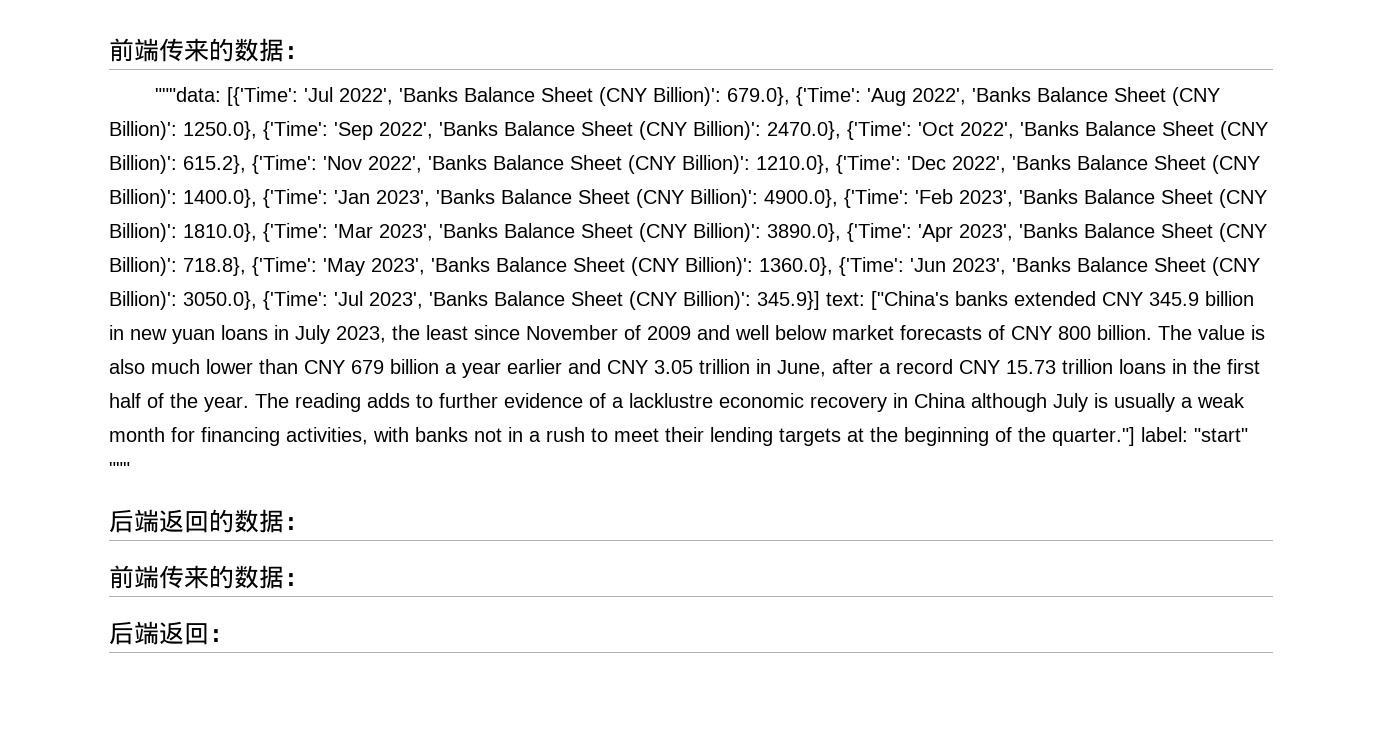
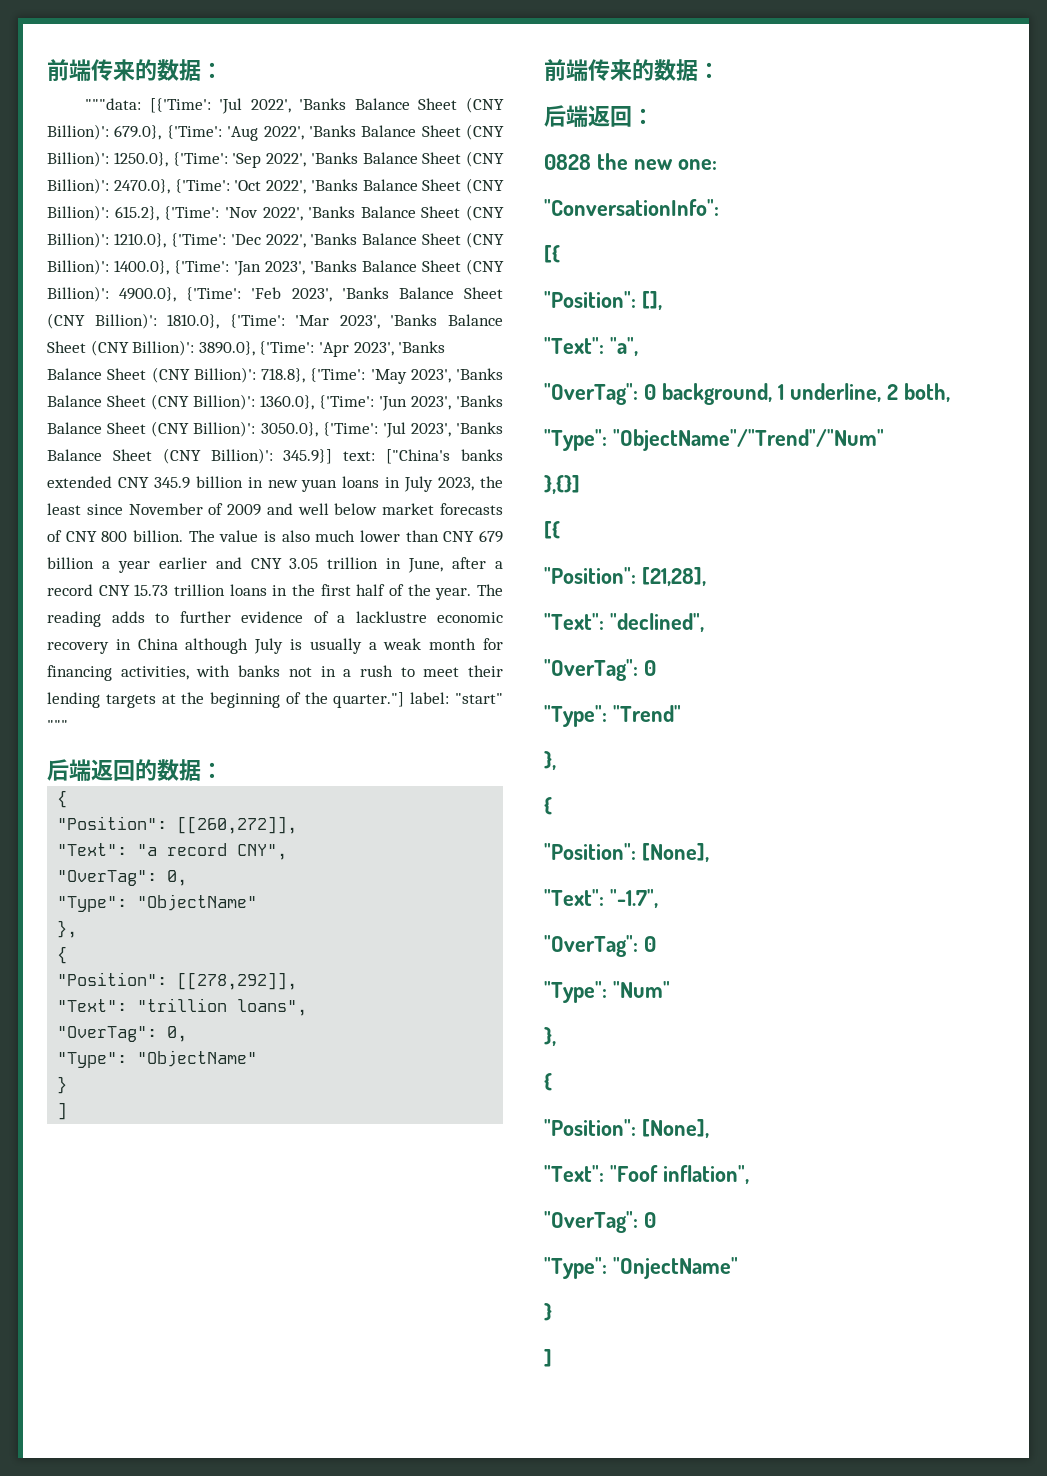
  后端返回的数据：
+ {
+ "Position": [[260,272]],
+ "Text": "a record CNY",
+ "OverTag": 0,
+ "Type": "ObjectName"
+ },
+ {
+ "Position": [[278,292]],
+ "Text": "trillion loans",
+ "OverTag": 0,
+ "Type": "ObjectName"
+ }
+ ]
+ 0828 the new one:
+ "ConversationInfo":
+ [{
+ "Position": [],
+ "Text": "a",
+ "OverTag": 0 background, 1 underline, 2 both,
+ "Type": "ObjectName"/"Trend"/"Num"
+ },{}]
+ [{
+ "Position": [21,28],
+ "Text": "declined",
+ "OverTag": 0
+ "Type": "Trend"
+ },
+ {
+ "Position": [None],
+ "Text": "-1.7",
+ "OverTag": 0
+ "Type": "Num"
+ },
+ {
+ "Position": [None],
+ "Text": "Foof inflation",
+ "OverTag": 0
+ "Type": "OnjectName"
+ }
+ ]

